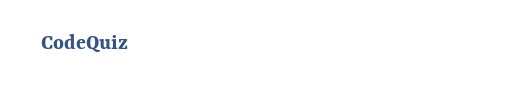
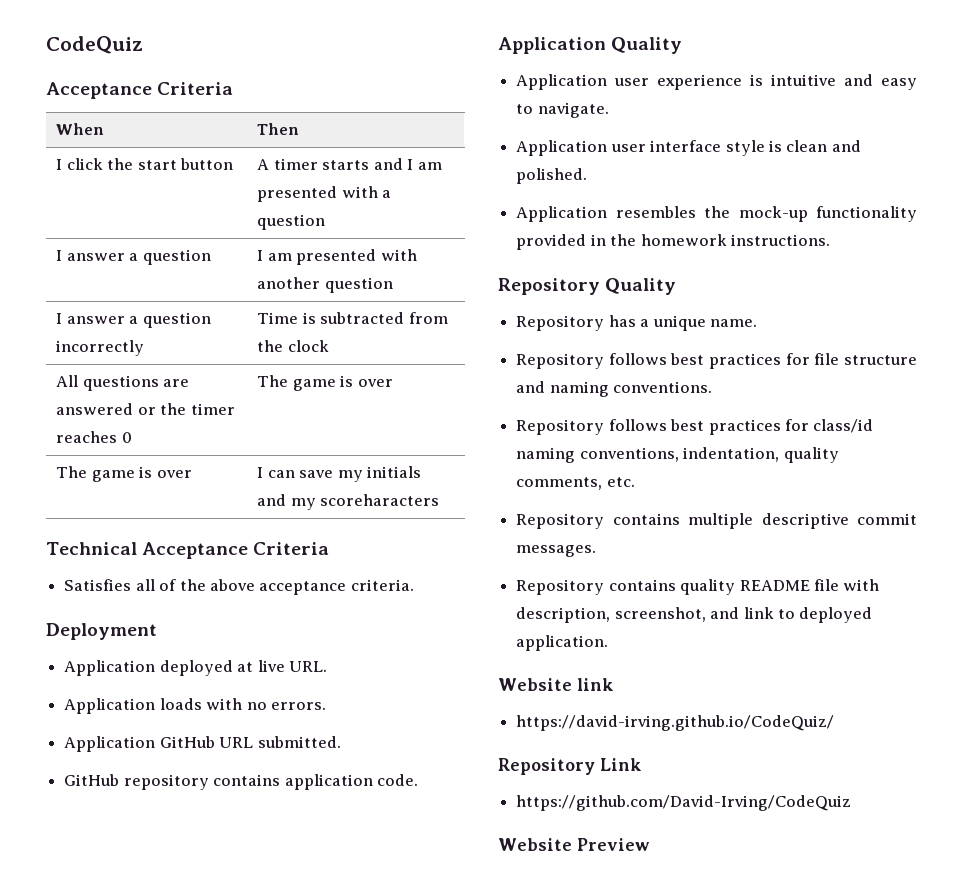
  CodeQuiz
+ Acceptance Criteria
+ When | Then
+ I click the start button | A timer starts and I am presented with a question
+ I answer a question | I am presented with another question
+ I answer a question incorrectly | Time is subtracted from the clock
+ All questions are answered or the timer reaches 0 | The game is over
+ The game is over | I can save my initials and my scoreharacters
+ Technical Acceptance Criteria
+ Satisfies all of the above acceptance criteria.
+ Deployment
+ Application deployed at live URL.
+ Application loads with no errors.
+ Application GitHub URL submitted.
+ GitHub repository contains application code.
+ Application Quality
+ Application user experience is intuitive and easy to navigate.
+ Application user interface style is clean and polished.
+ Application resembles the mock-up functionality provided in the homework instructions.
+ Repository Quality
+ Repository has a unique name.
+ Repository follows best practices for file structure and naming conventions.
+ Repository follows best practices for class/id naming conventions, indentation, quality comments, etc.
+ Repository contains multiple descriptive commit messages.
+ Repository contains quality README file with description, screenshot, and link to deployed application.
+ Website link
+ https://david-irving.github.io/CodeQuiz/
+ Repository Link
+ https://github.com/David-Irving/CodeQuiz
+ Website Preview

